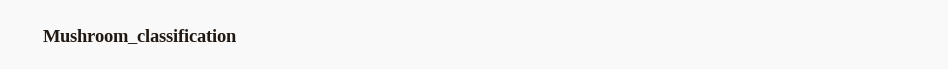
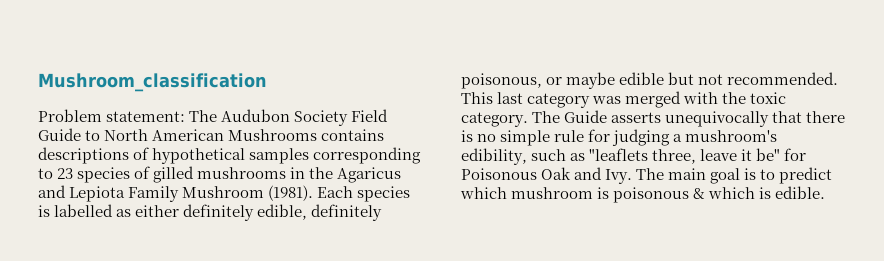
+ Problem statement: The Audubon Society Field Guide to North American Mushrooms contains descriptions of hypothetical samples corresponding to 23 species of gilled mushrooms in the Agaricus and Lepiota Family Mushroom (1981). Each species is labelled as either definitely edible, definitely poisonous, or maybe edible but not recommended. This last category was merged with the toxic category. The Guide asserts unequivocally that there is no simple rule for judging a mushroom's edibility, such as "leaflets three, leave it be" for Poisonous Oak and Ivy. The main goal is to predict which mushroom is poisonous & which is edible.

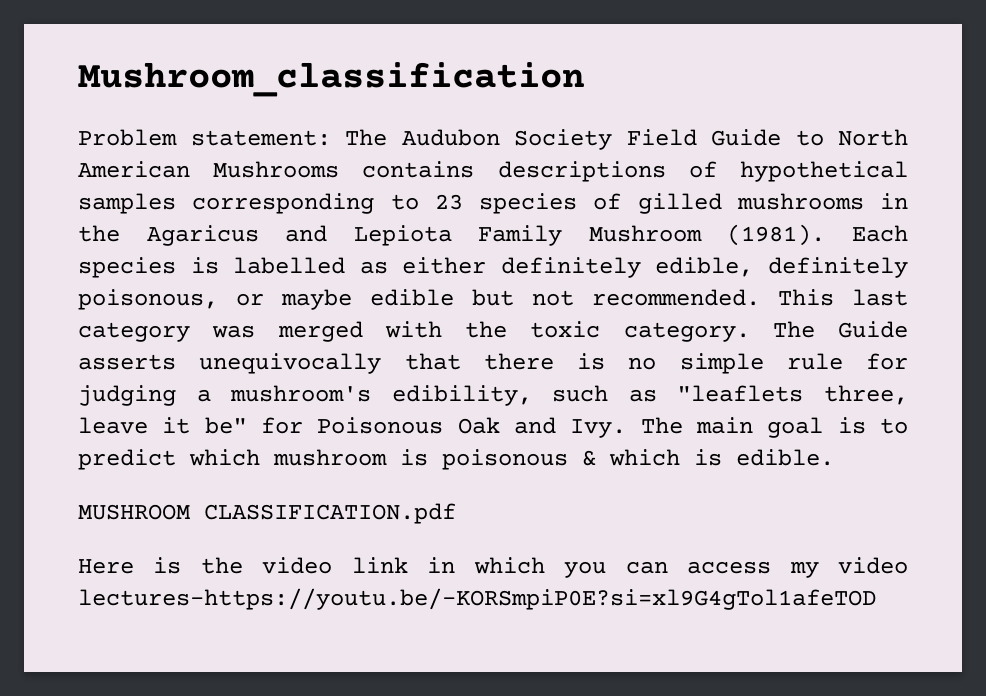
+ MUSHROOM CLASSIFICATION.pdf
+ Here is the video link in which you can access my video lectures-https://youtu.be/-KORSmpiP0E?si=xl9G4gTol1afeTOD

